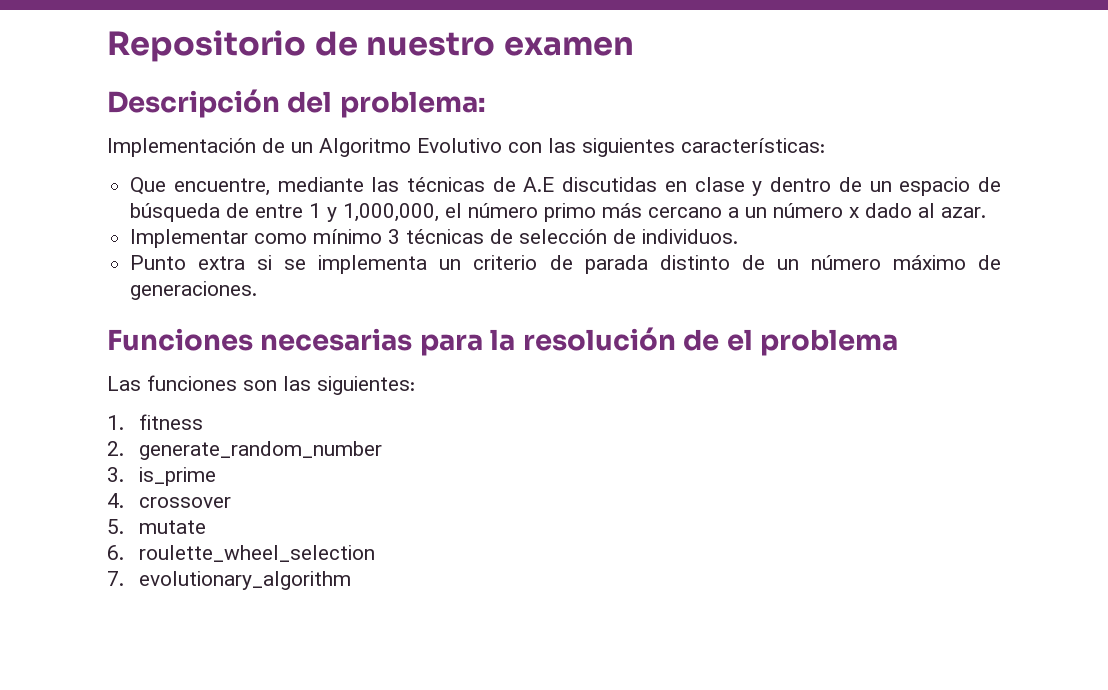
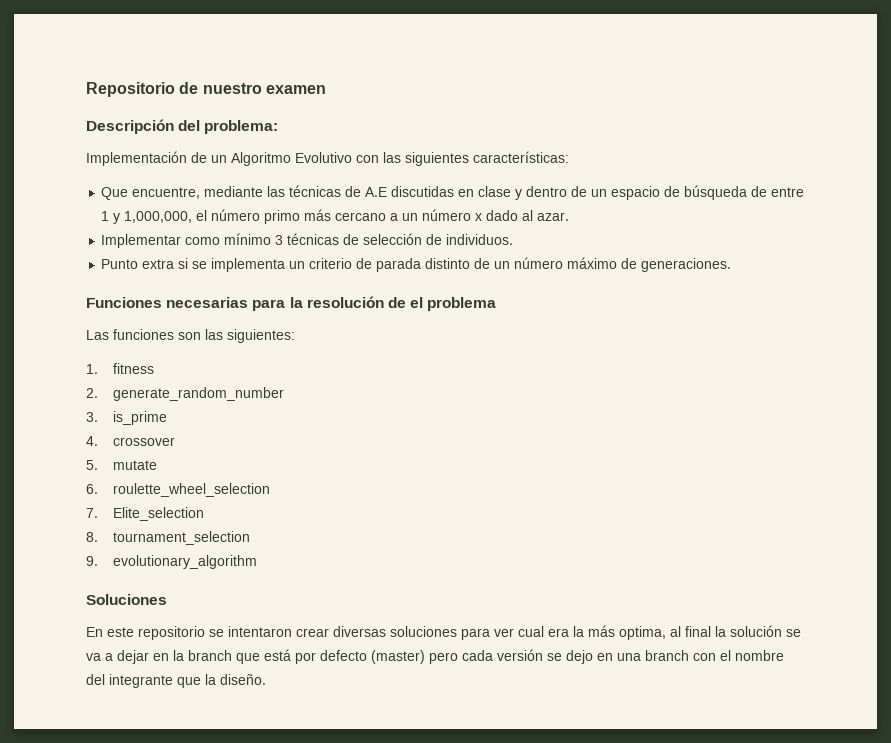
- 7. evolutionary_algorithm
+ 7. Elite_selection
+ 8. tournament_selection
+ 9. evolutionary_algorithm
+ Soluciones
+ En este repositorio se intentaron crear diversas soluciones para ver cual era la más optima, al final la solución se va a dejar en la branch que está por defecto (master) pero cada versión se dejo en una branch con el nombre del integrante que la diseño.

